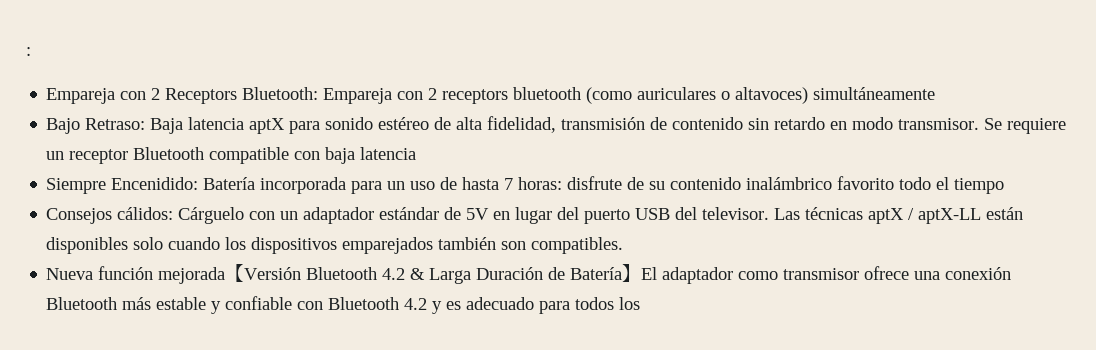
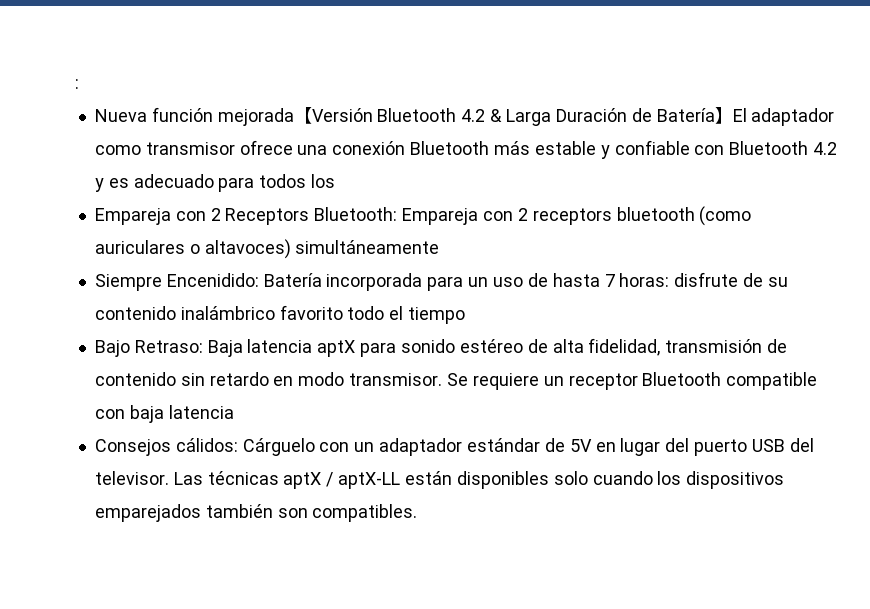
- Empareja con 2 Receptors Bluetooth: Empareja con 2 receptors bluetooth (como auriculares o altavoces) simultáneamente
- Bajo Retraso: Baja latencia aptX para sonido estéreo de alta fidelidad, transmisión de contenido sin retardo en modo transmisor. Se requiere un receptor Bluetooth compatible con baja latencia
- Siempre Encenidido: Batería incorporada para un uso de hasta 7 horas: disfrute de su contenido inalámbrico favorito todo el tiempo
- Consejos cálidos: Cárguelo con un adaptador estándar de 5V en lugar del puerto USB del televisor. Las técnicas aptX / aptX-LL están disponibles solo cuando los dispositivos emparejados también son compatibles.
+ Empareja con 2 Receptors Bluetooth: Empareja con 2 receptors bluetooth (como auriculares o altavoces) simultáneamente
+ Siempre Encenidido: Batería incorporada para un uso de hasta 7 horas: disfrute de su contenido inalámbrico favorito todo el tiempo
+ Bajo Retraso: Baja latencia aptX para sonido estéreo de alta fidelidad, transmisión de contenido sin retardo en modo transmisor. Se requiere un receptor Bluetooth compatible con baja latencia
+ Consejos cálidos: Cárguelo con un adaptador estándar de 5V en lugar del puerto USB del televisor. Las técnicas aptX / aptX-LL están disponibles solo cuando los dispositivos emparejados también son compatibles.

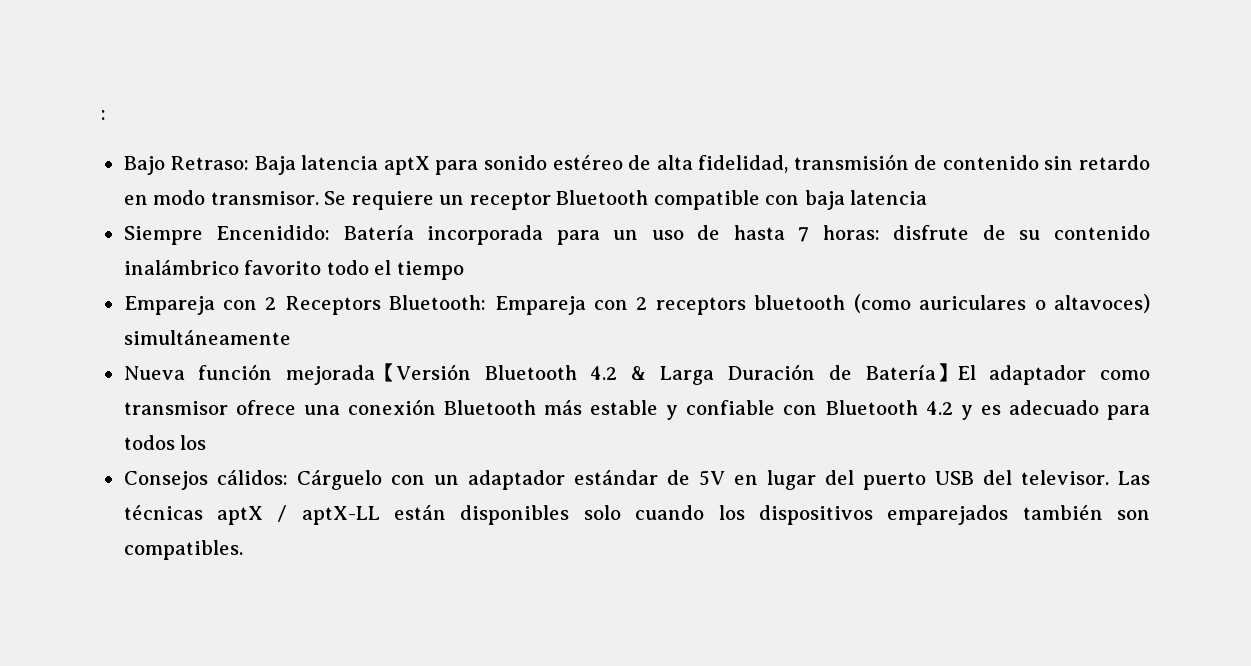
+ Bajo Retraso: Baja latencia aptX para sonido estéreo de alta fidelidad, transmisión de contenido sin retardo en modo transmisor. Se requiere un receptor Bluetooth compatible con baja latencia
+ Siempre Encenidido: Batería incorporada para un uso de hasta 7 horas: disfrute de su contenido inalámbrico favorito todo el tiempo
+ Empareja con 2 Receptors Bluetooth: Empareja con 2 receptors bluetooth (como auriculares o altavoces) simultáneamente
- Empareja con 2 Receptors Bluetooth: Empareja con 2 receptors bluetooth (como auriculares o altavoces) simultáneamente
- Siempre Encenidido: Batería incorporada para un uso de hasta 7 horas: disfrute de su contenido inalámbrico favorito todo el tiempo
- Bajo Retraso: Baja latencia aptX para sonido estéreo de alta fidelidad, transmisión de contenido sin retardo en modo transmisor. Se requiere un receptor Bluetooth compatible con baja latencia

